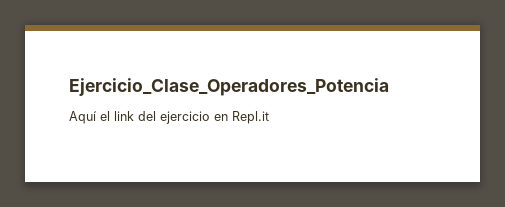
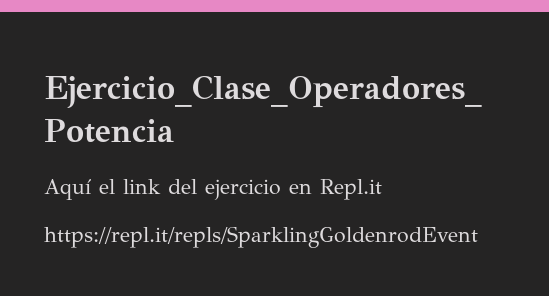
+ https://repl.it/repls/SparklingGoldenrodEvent

